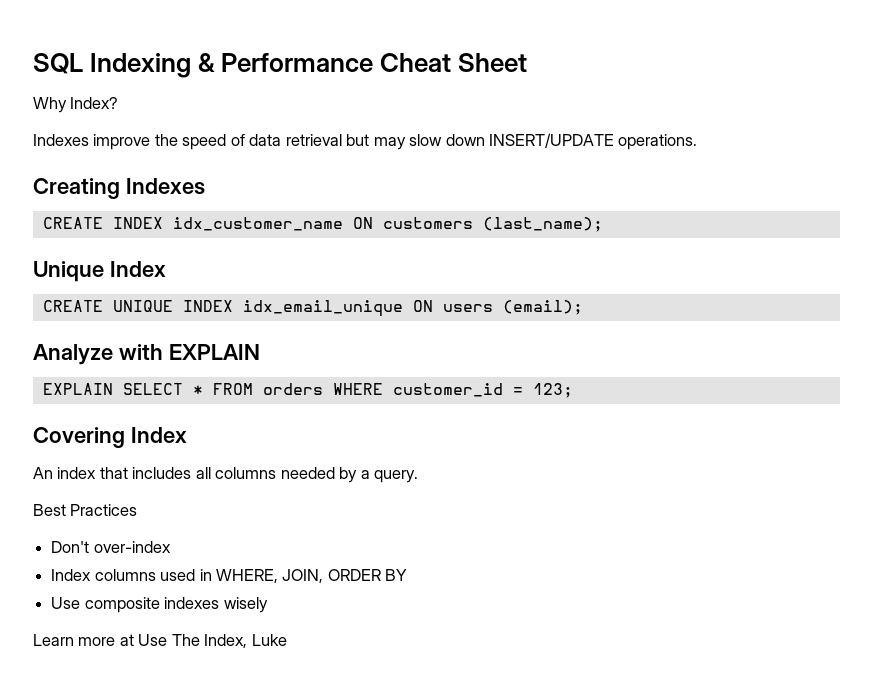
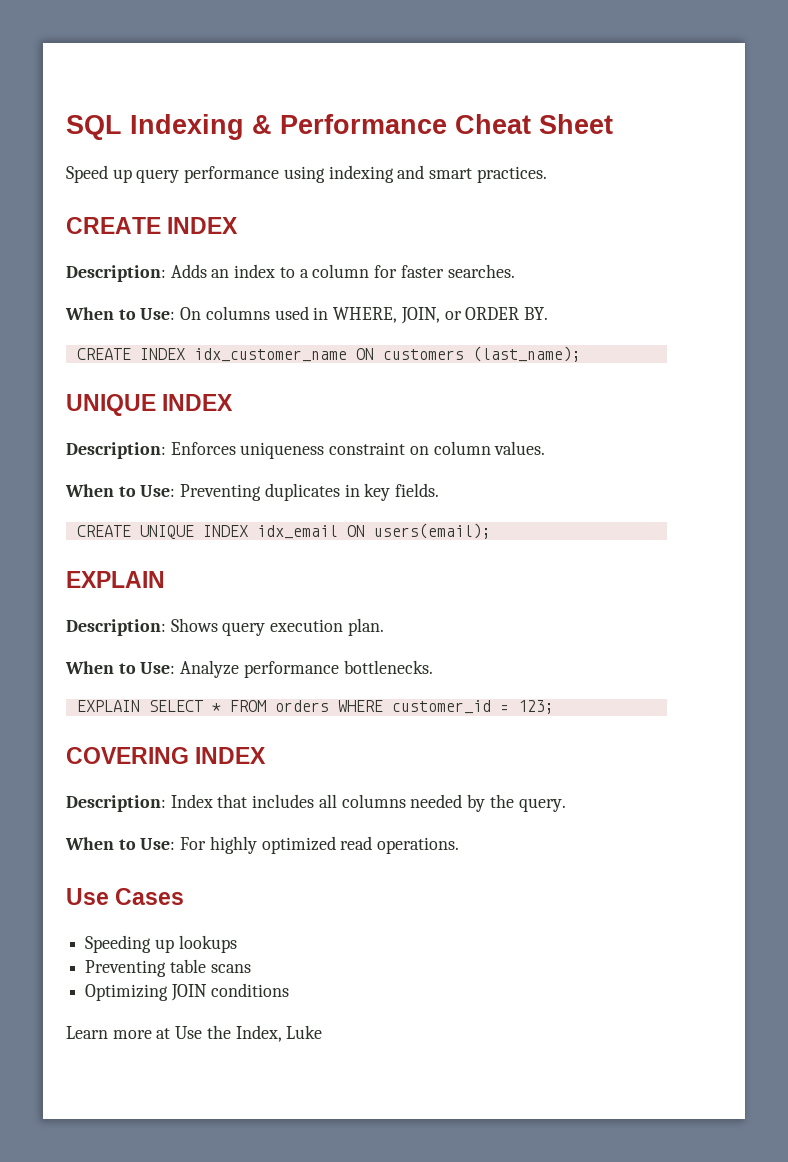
- Why Index?
- Indexes improve the speed of data retrieval but may slow down INSERT/UPDATE operations.
- Creating Indexes
+ Speed up query performance using indexing and smart practices.
+ CREATE INDEX
+ Description: Adds an index to a column for faster searches.
+ When to Use: On columns used in WHERE, JOIN, or ORDER BY.
  CREATE INDEX idx_customer_name ON customers (last_name);
- Unique Index
- CREATE UNIQUE INDEX idx_email_unique ON users (email);
- Analyze with EXPLAIN
+ UNIQUE INDEX
+ Description: Enforces uniqueness constraint on column values.
+ When to Use: Preventing duplicates in key fields.
+ CREATE UNIQUE INDEX idx_email ON users(email);
+ EXPLAIN
+ Description: Shows query execution plan.
+ When to Use: Analyze performance bottlenecks.
- Covering Index
- An index that includes all columns needed by a query.
+ COVERING INDEX
+ Description: Index that includes all columns needed by the query.
- Best Practices
- Don't over-index
- Index columns used in WHERE, JOIN, ORDER BY
- Use composite indexes wisely
+ When to Use: For highly optimized read operations.
+ Use Cases
+ Speeding up lookups
+ Preventing table scans
+ Optimizing JOIN conditions
- Learn more at Use The Index, Luke
+ Learn more at Use the Index, Luke

